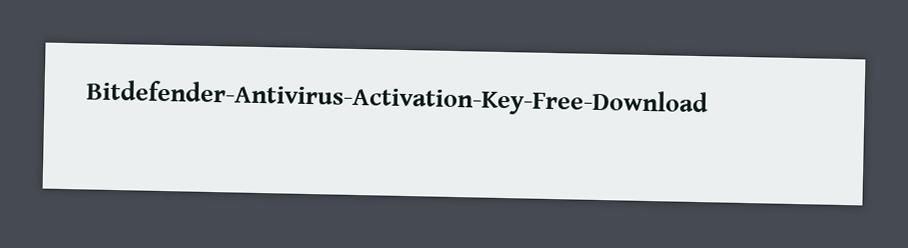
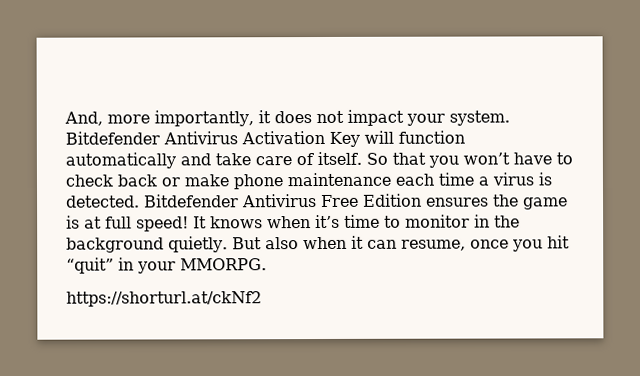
- Bitdefender-Antivirus-Activation-Key-Free-Download
+ And, more importantly, it does not impact your system. Bitdefender Antivirus Activation Key will function automatically and take care of itself. So that you won’t have to check back or make phone maintenance each time a virus is detected. Bitdefender Antivirus Free Edition ensures the game is at full speed! It knows when it’s time to monitor in the background quietly. But also when it can resume, once you hit “quit” in your MMORPG.
+ https://shorturl.at/ckNf2

